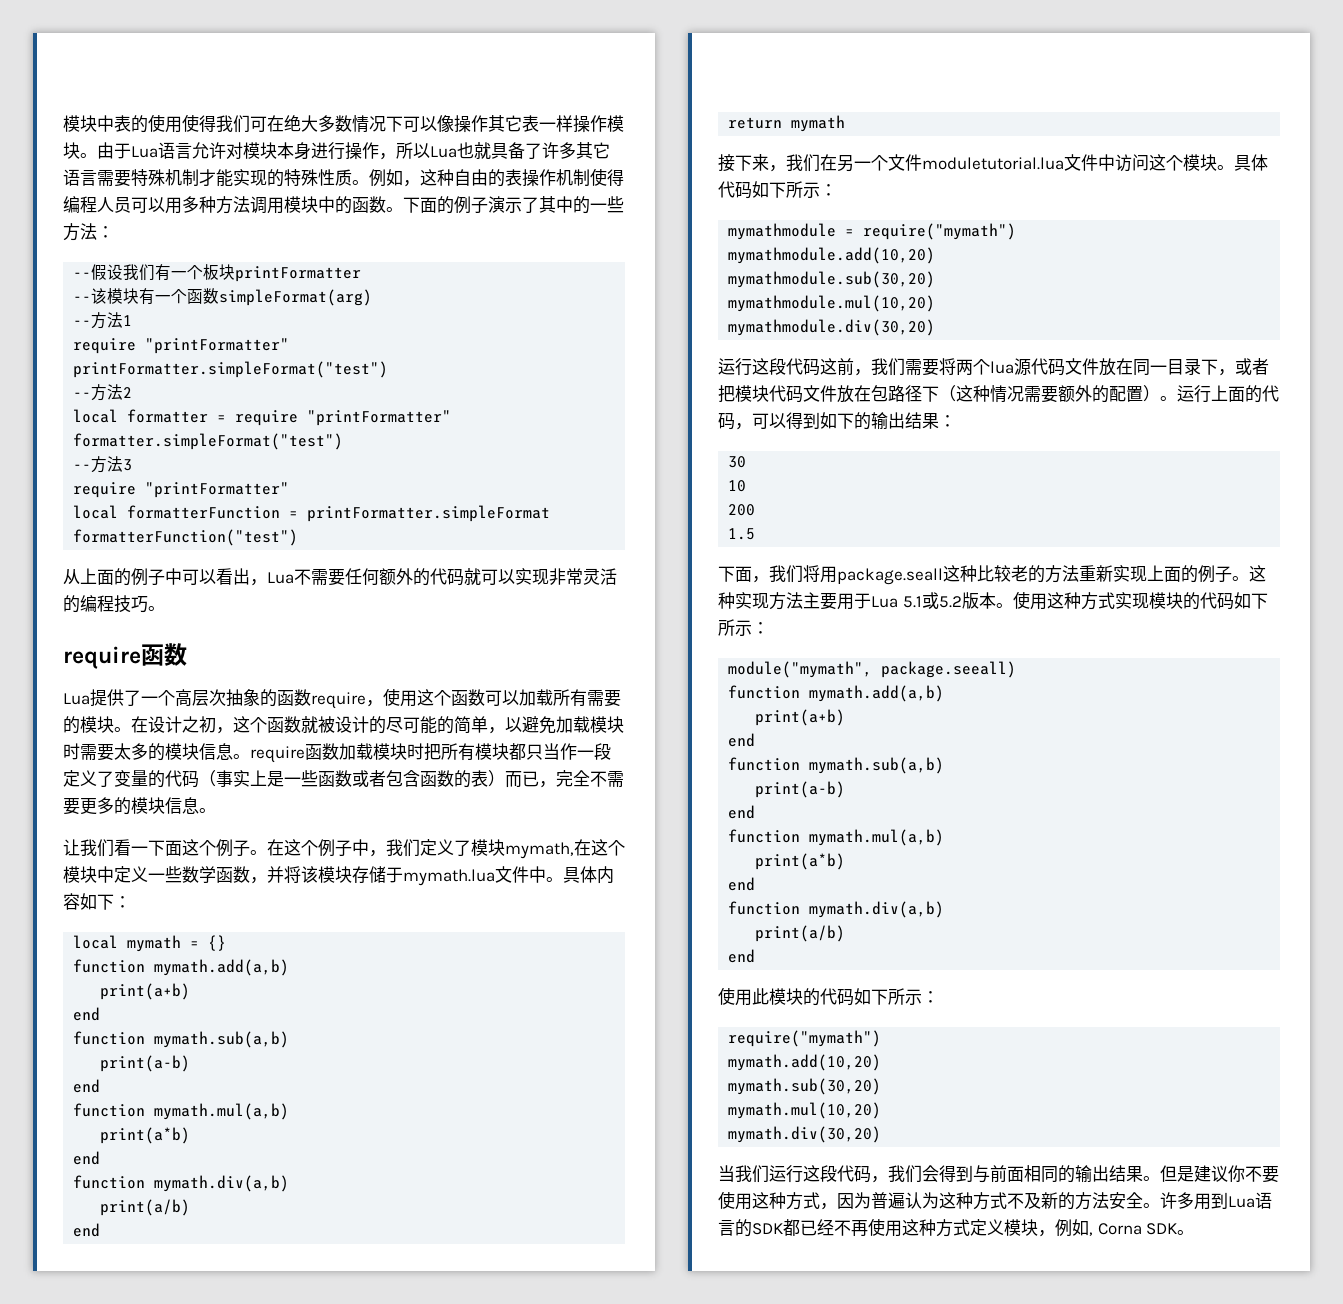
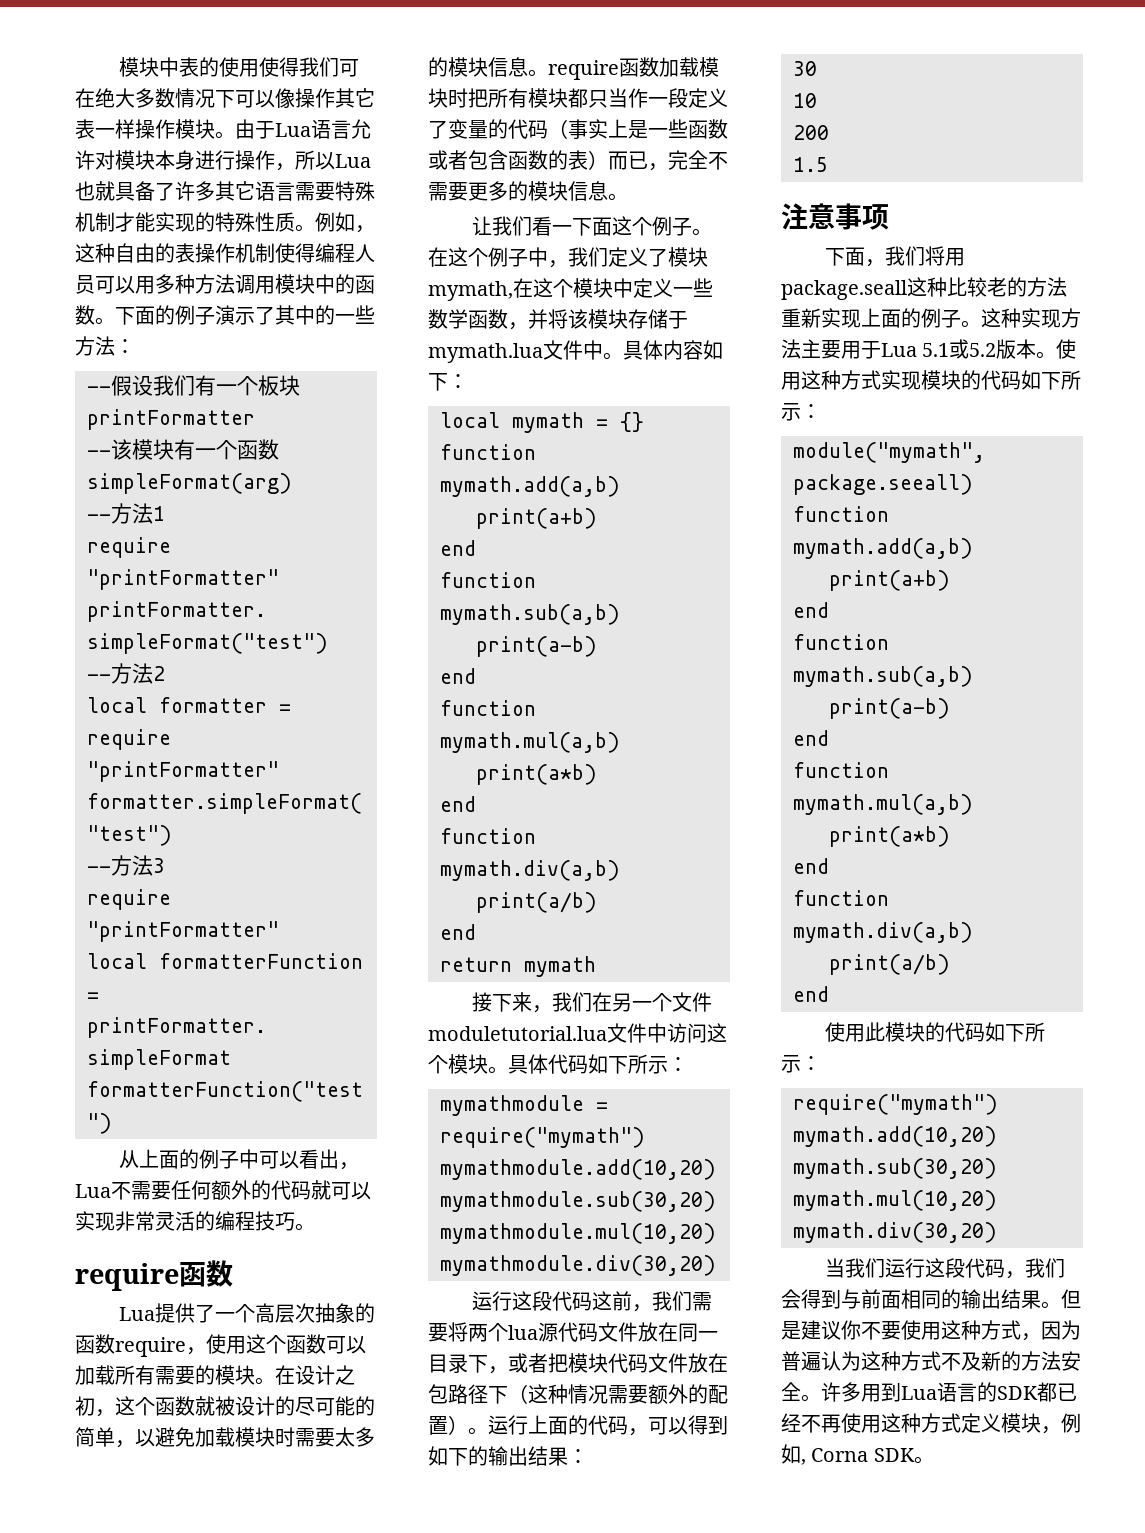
+ 注意事项

